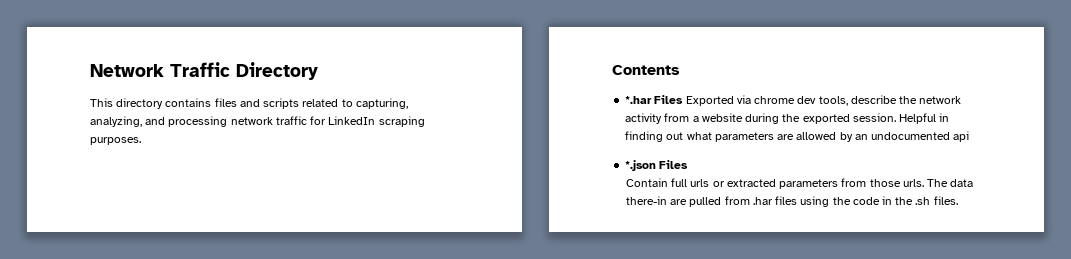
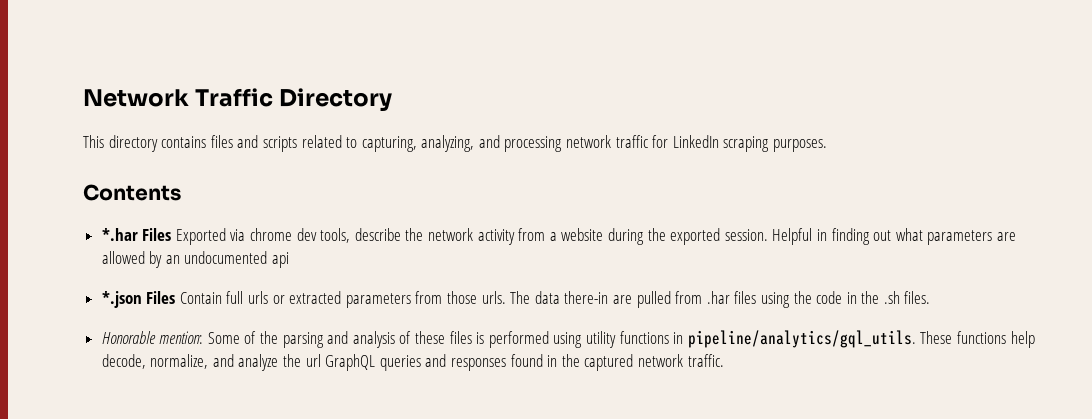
- *.json Files
- Contain full urls or extracted parameters from those urls.
+ *.json Files Contain full urls or extracted parameters from those urls.
+ Honorable mention: Some of the parsing and analysis of these files is performed using utility functions in pipeline/analytics/gql_utils. These functions help decode, normalize, and analyze the url GraphQL queries and responses found in the captured network traffic.

